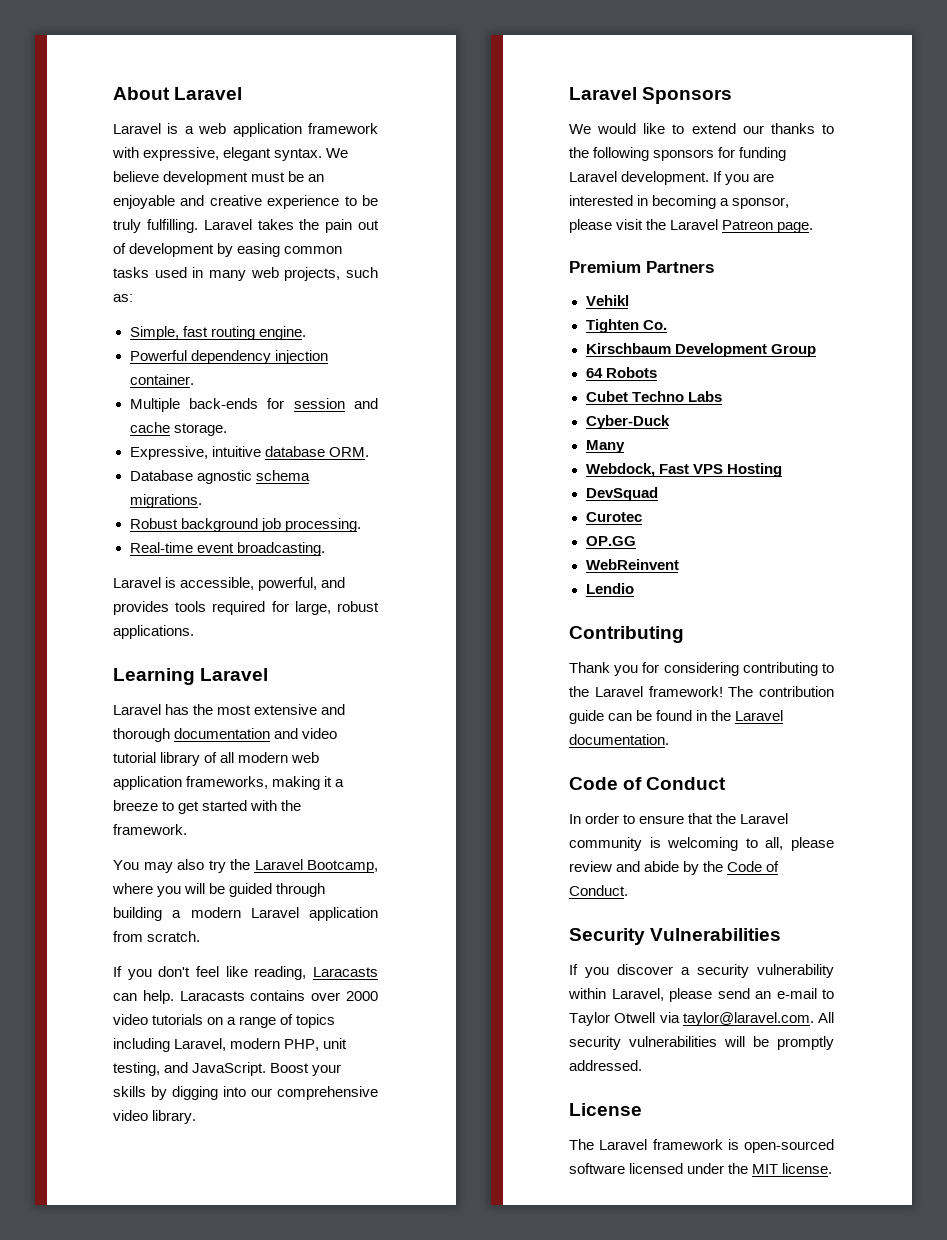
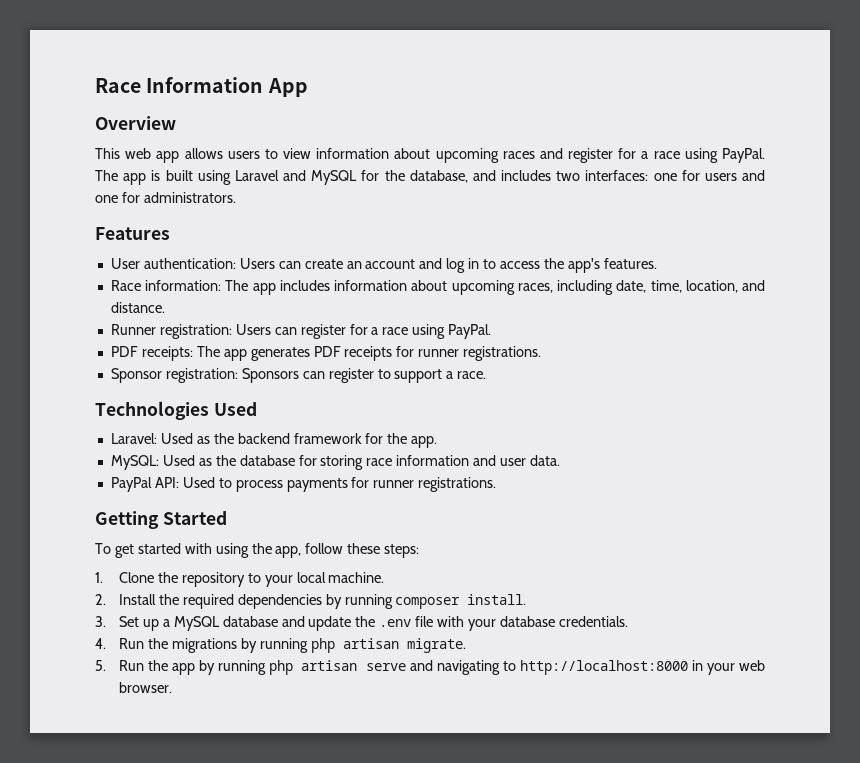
- About Laravel
- Laravel is a web application framework with expressive, elegant syntax. We believe development must be an enjoyable and creative experience to be truly fulfilling. Laravel takes the pain out of development by easing common tasks used in many web projects, such as:
- Simple, fast routing engine.
- Powerful dependency injection container.
- Multiple back-ends for session and cache storage.
- Expressive, intuitive database ORM.
- Database agnostic schema migrations.
- Robust background job processing.
- Real-time event broadcasting.
- Laravel is accessible, powerful, and provides tools required for large, robust applications.
- Learning Laravel
- Laravel has the most extensive and thorough documentation and video tutorial library of all modern web application frameworks, making it a breeze to get started with the framework.
- You may also try the Laravel Bootcamp, where you will be guided through building a modern Laravel application from scratch.
- If you don't feel like reading, Laracasts can help. Laracasts contains over 2000 video tutorials on a range of topics including Laravel, modern PHP, unit testing, and JavaScript. Boost your skills by digging into our comprehensive video library.
- Laravel Sponsors
- We would like to extend our thanks to the following sponsors for funding Laravel development. If you are interested in becoming a sponsor, please visit the Laravel Patreon page.
- Premium Partners
- Vehikl
- Tighten Co.
- Kirschbaum Development Group
- 64 Robots
- Cubet Techno Labs
- Cyber-Duck
- Many
- Webdock, Fast VPS Hosting
- DevSquad
- Curotec
- OP.GG
- WebReinvent
- Lendio
- Contributing
- Thank you for considering contributing to the Laravel framework! The contribution guide can be found in the Laravel documentation.
- Code of Conduct
- In order to ensure that the Laravel community is welcoming to all, please review and abide by the Code of Conduct.
- Security Vulnerabilities
- If you discover a security vulnerability within Laravel, please send an e-mail to Taylor Otwell via taylor@laravel.com. All security vulnerabilities will be promptly addressed.
- License
- The Laravel framework is open-sourced software licensed under the MIT license.
+ Race Information App
+ Overview
+ This web app allows users to view information about upcoming races and register for a race using PayPal. The app is built using Laravel and MySQL for the database, and includes two interfaces: one for users and one for administrators.
+ Features
+ User authentication: Users can create an account and log in to access the app's features.
+ Race information: The app includes information about upcoming races, including date, time, location, and distance.
+ Runner registration: Users can register for a race using PayPal.
+ PDF receipts: The app generates PDF receipts for runner registrations.
+ Sponsor registration: Sponsors can register to support a race.
+ Technologies Used
+ Laravel: Used as the backend framework for the app.
+ MySQL: Used as the database for storing race information and user data.
+ PayPal API: Used to process payments for runner registrations.
+ Getting Started
+ To get started with using the app, follow these steps:
+ 1. Clone the repository to your local machine.
+ 2. Install the required dependencies by running composer install.
+ 3. Set up a MySQL database and update the .env file with your database credentials.
+ 4. Run the migrations by running php artisan migrate.
+ 5. Run the app by running php artisan serve and navigating to http://localhost:8000 in your web browser.

